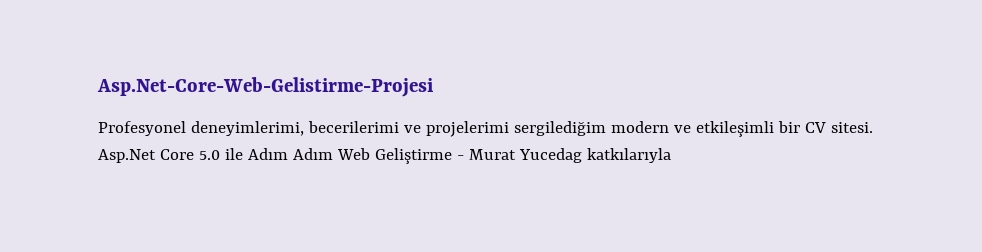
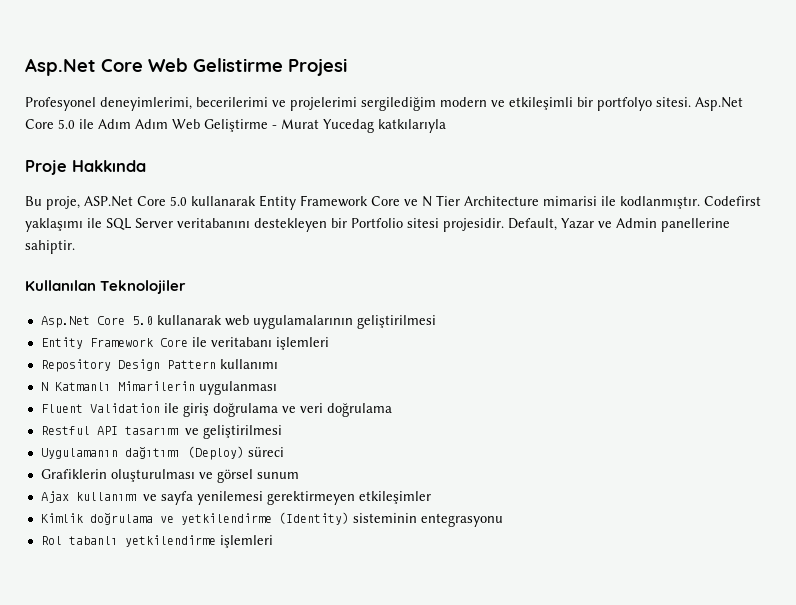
- Asp.Net-Core-Web-Gelistirme-Projesi
+ Asp.Net Core Web Gelistirme Projesi
- Profesyonel deneyimlerimi, becerilerimi ve projelerimi sergilediğim modern ve etkileşimli bir CV sitesi.
+ Profesyonel deneyimlerimi, becerilerimi ve projelerimi sergilediğim modern ve etkileşimli bir portfolyo sitesi.
+ Proje Hakkında
+ Bu proje, ASP.Net Core 5.0 kullanarak Entity Framework Core ve N Tier Architecture mimarisi ile kodlanmıştır. Codefirst yaklaşımı ile SQL Server veritabanını destekleyen bir Portfolio sitesi projesidir. Default, Yazar ve Admin panellerine sahiptir.
+ Kullanılan Teknolojiler
+ Asp.Net Core 5.0 kullanarak web uygulamalarının geliştirilmesi
+ Entity Framework Core ile veritabanı işlemleri
+ Repository Design Pattern kullanımı
+ N Katmanlı Mimarilerin uygulanması
+ Fluent Validation ile giriş doğrulama ve veri doğrulama
+ Restful API tasarımı ve geliştirilmesi
+ Uygulamanın dağıtımı (Deploy) süreci
+ Grafiklerin oluşturulması ve görsel sunum
+ Ajax kullanımı ve sayfa yenilemesi gerektirmeyen etkileşimler
+ Kimlik doğrulama ve yetkilendirme (Identity) sisteminin entegrasyonu
+ Rol tabanlı yetkilendirme işlemleri

